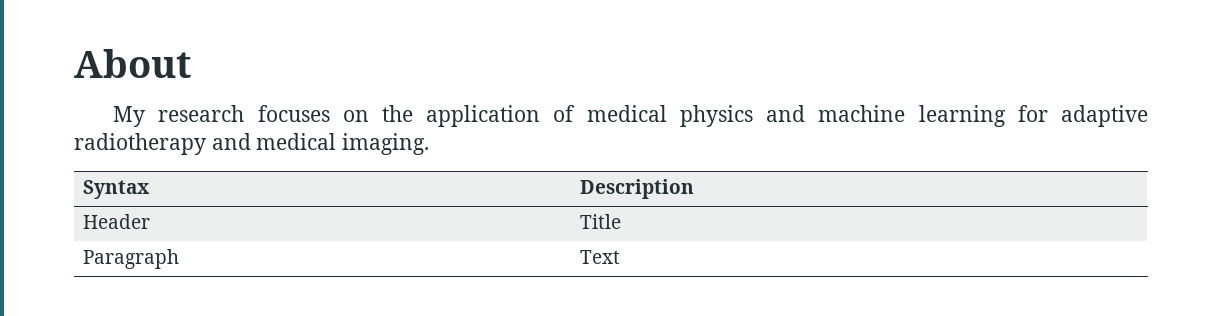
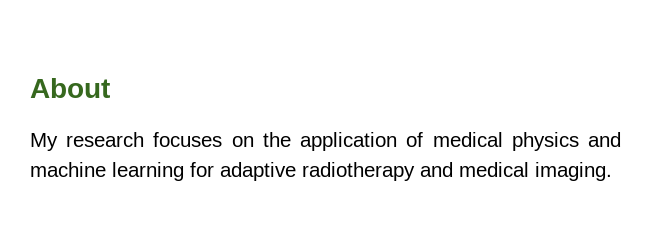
- Syntax | Description
- Header | Title
- Paragraph | Text

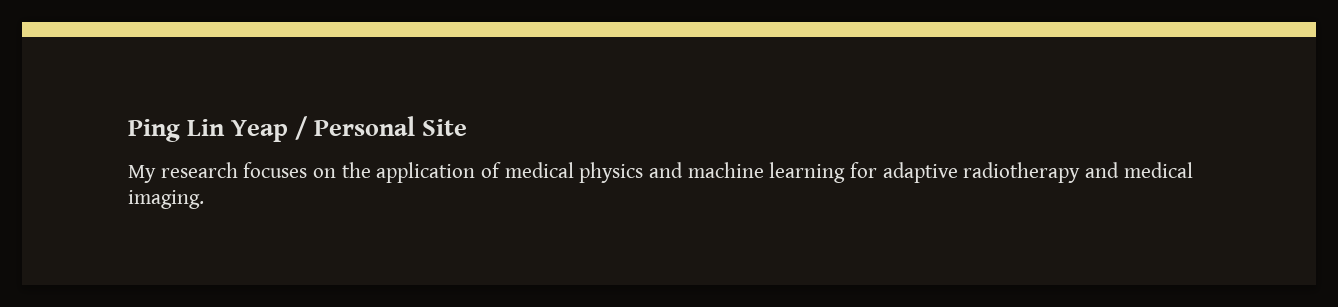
- About
+ Ping Lin Yeap / Personal Site

